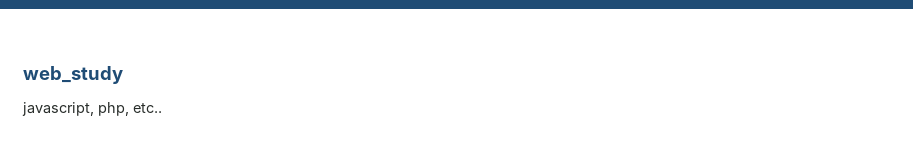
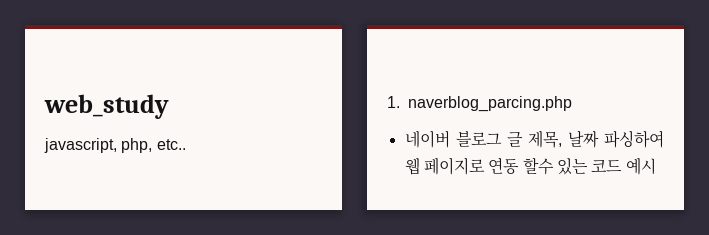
+ 1. naverblog_parcing.php
+ 네이버 블로그 글 제목, 날짜 파싱하여 웹 페이지로 연동 할수 있는 코드 예시

